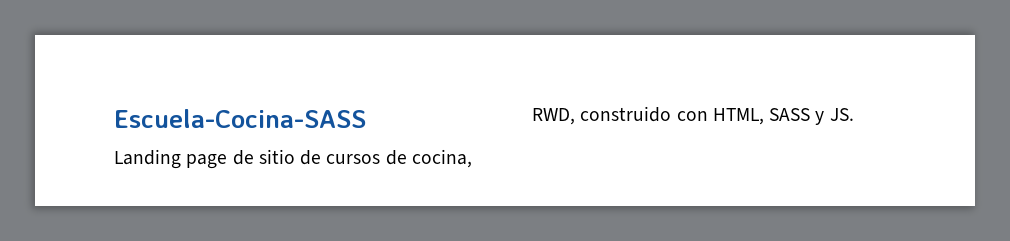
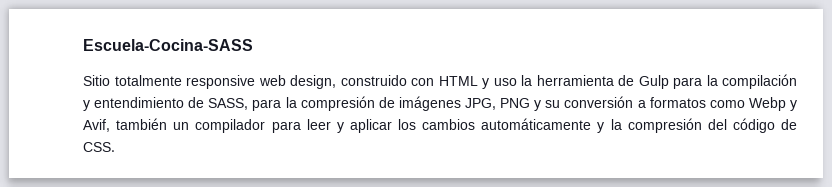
- Landing page de sitio de cursos de cocina, RWD, construido con HTML, SASS y JS.
+ Sitio totalmente responsive web design, construido con HTML y uso la herramienta de Gulp para la compilación y entendimiento de SASS, para la compresión de imágenes JPG, PNG y su conversión a formatos como Webp y Avif, también un compilador para leer y aplicar los cambios automáticamente y la compresión del código de CSS.

